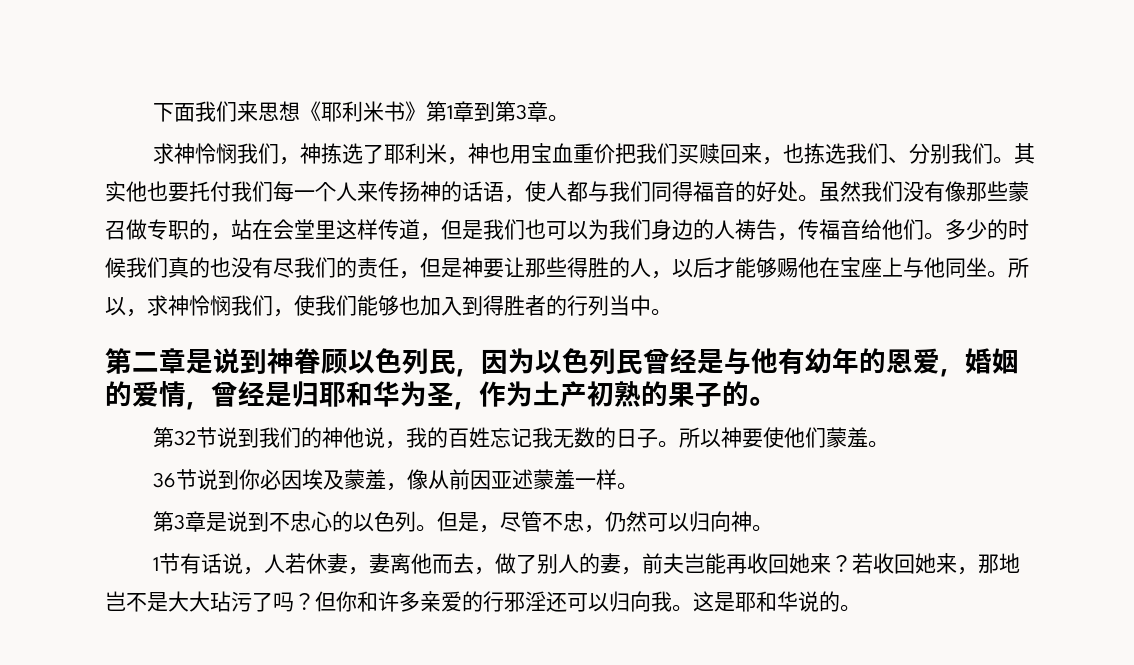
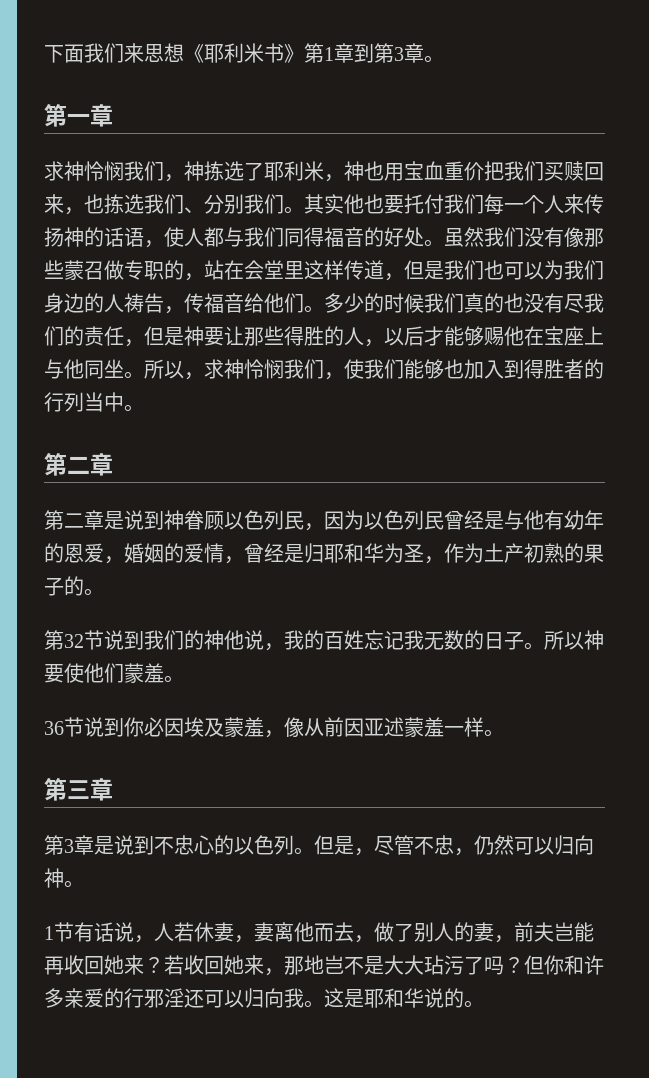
+ 第一章
  所以，求神怜悯我们，使我们能够也加入到得胜者的行列当中。
+ 第二章
+ 第三章

